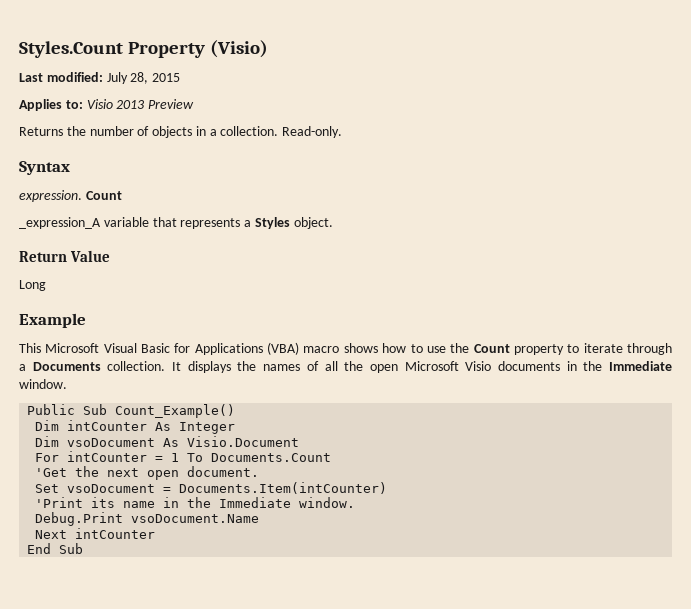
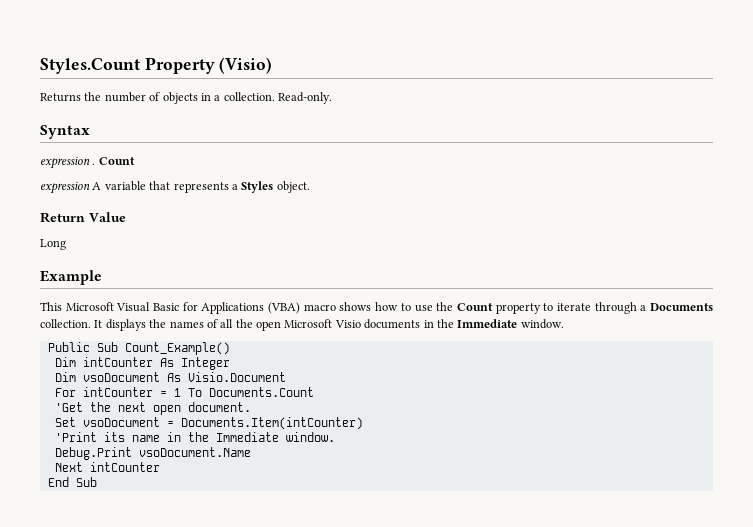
- Last modified: July 28, 2015
- Applies to: Visio 2013 Preview
- expression.
+ expression .
- _expression_A variable that represents a Styles object.
+ expression A variable that represents a Styles object.

